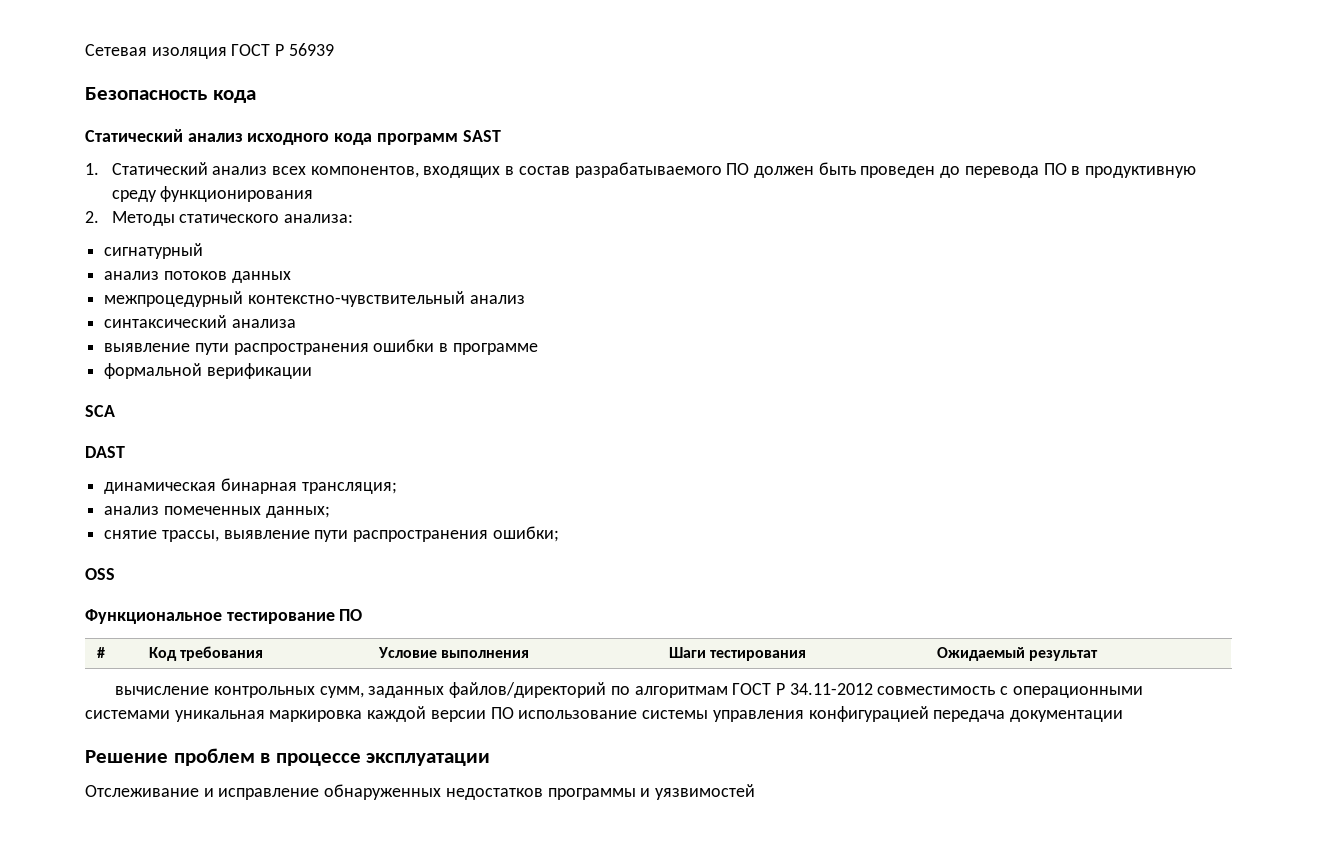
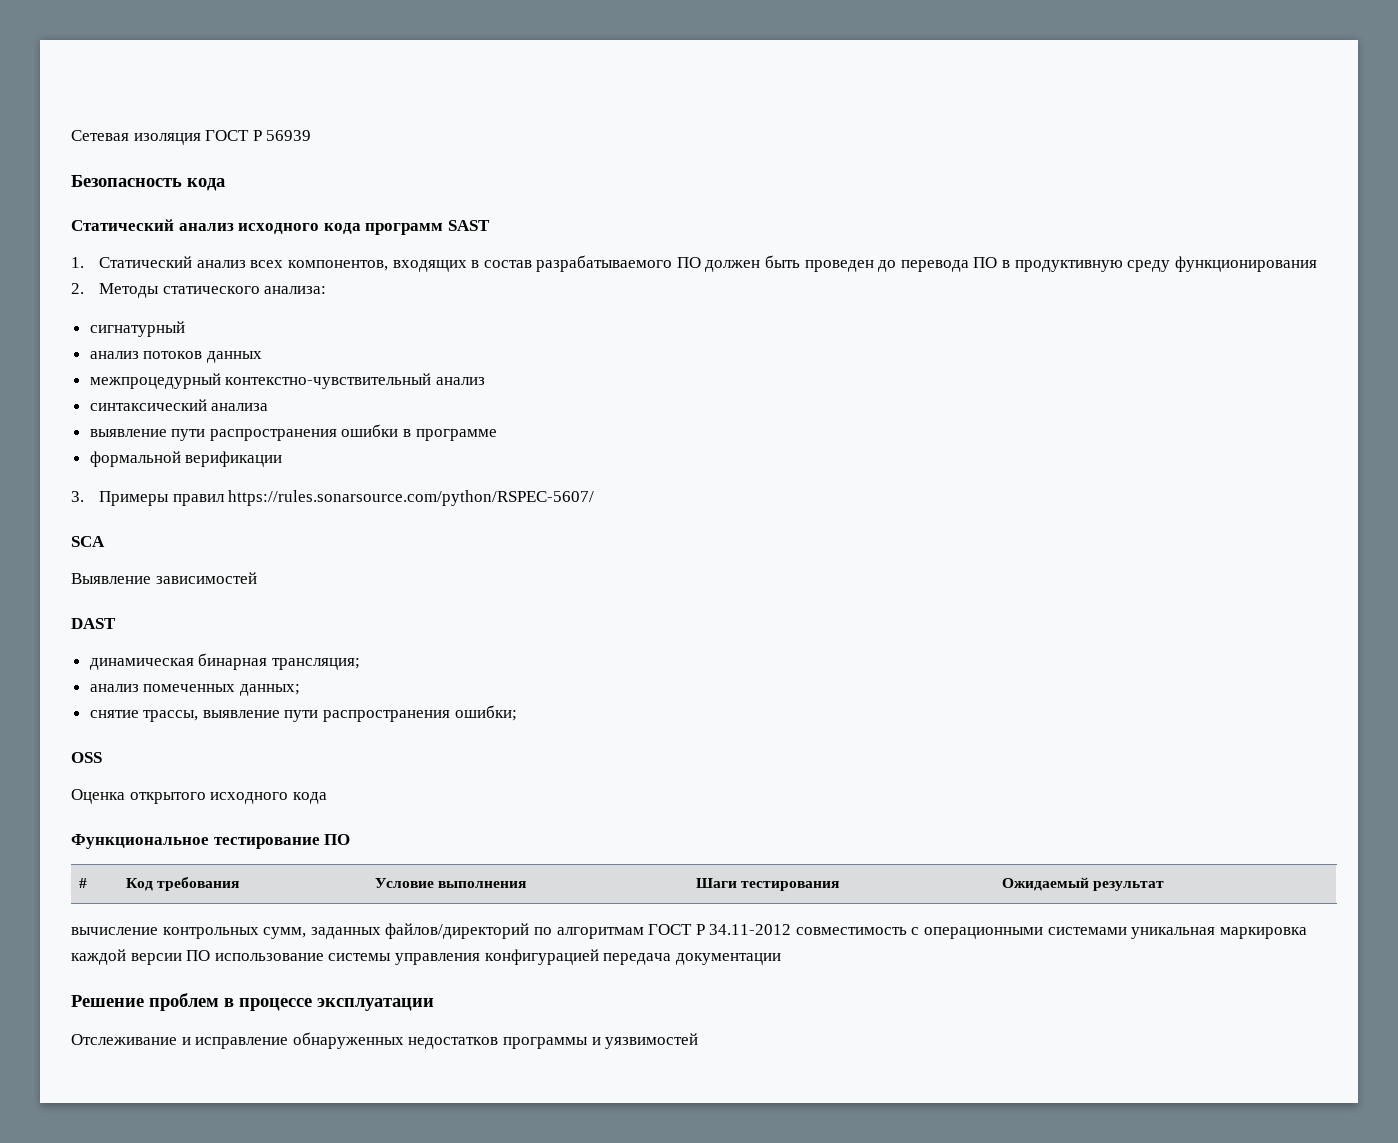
+ 3. Примеры правил https://rules.sonarsource.com/python/RSPEC-5607/
+ Выявление зависимостей
+ Оценка открытого исходного кода

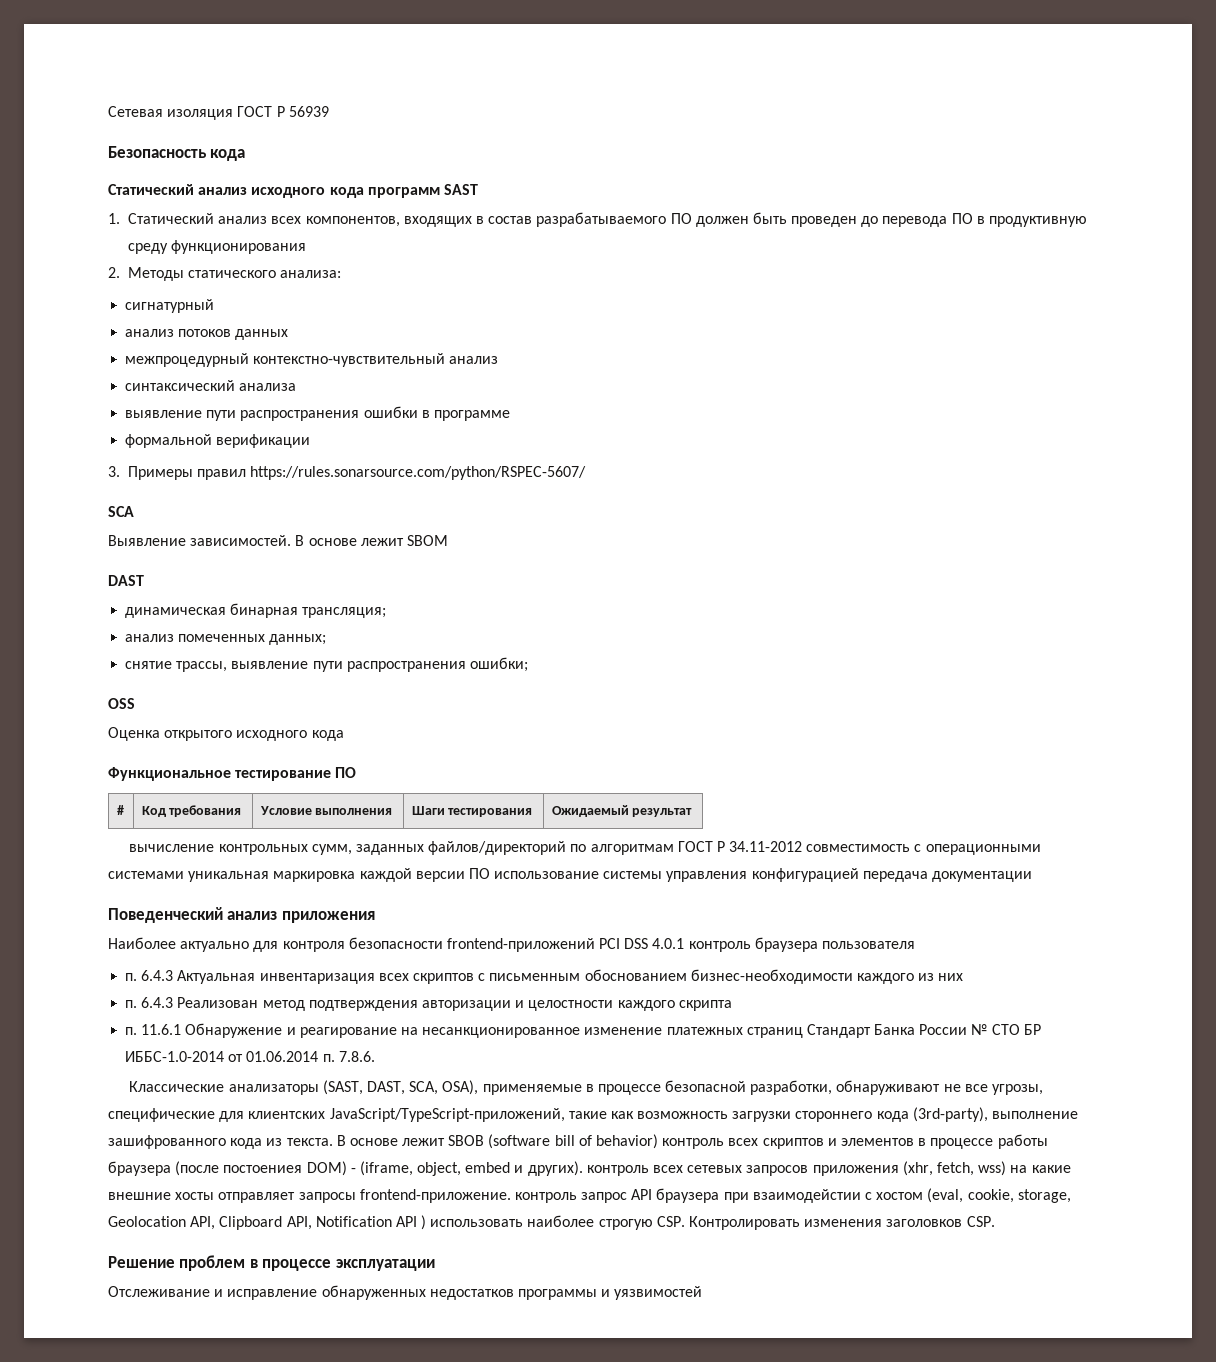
- Выявление зависимостей
+ Выявление зависимостей. В основе лежит SBOM
+ Поведенческий анализ приложения
+ Наиболее актуально для контроля безопасности frontend-приложений PCI DSS 4.0.1 контроль браузера пользователя
+ п. 6.4.3 Актуальная инвентаризация всех скриптов с письменным обоснованием бизнес-необходимости каждого из них
+ п. 6.4.3 Реализован метод подтверждения авторизации и целостности каждого скрипта
+ п. 11.6.1 Обнаружение и реагирование на несанкционированное изменение платежных страниц Стандарт Банка России № СТО БР ИББС-1.0-2014 от 01.06.2014 п. 7.8.6.
+ Классические анализаторы (SAST, DAST, SCA, OSA), применяемые в процессе безопасной разработки, обнаруживают не все угрозы, специфические для клиентских JavaScript/TypeScript-приложений, такие как возможность загрузки стороннего кода (3rd-party), выполнение зашифрованного кода из текста. В основе лежит SBOB (software bill of behavior) контроль всех скриптов и элементов в процессе работы браузера (после постоениея DOM) - (iframe, object, embed и других). контроль всех сетевых запросов приложения (xhr, fetch, wss) на какие внешние хосты отправляет запросы frontend-приложение. контроль запрос API браузера при взаимодейстии с хостом (eval, cookie, storage, Geolocation API, Clipboard API, Notification API ) использовать наиболее строгую CSP. Контролировать изменения заголовков CSP.

